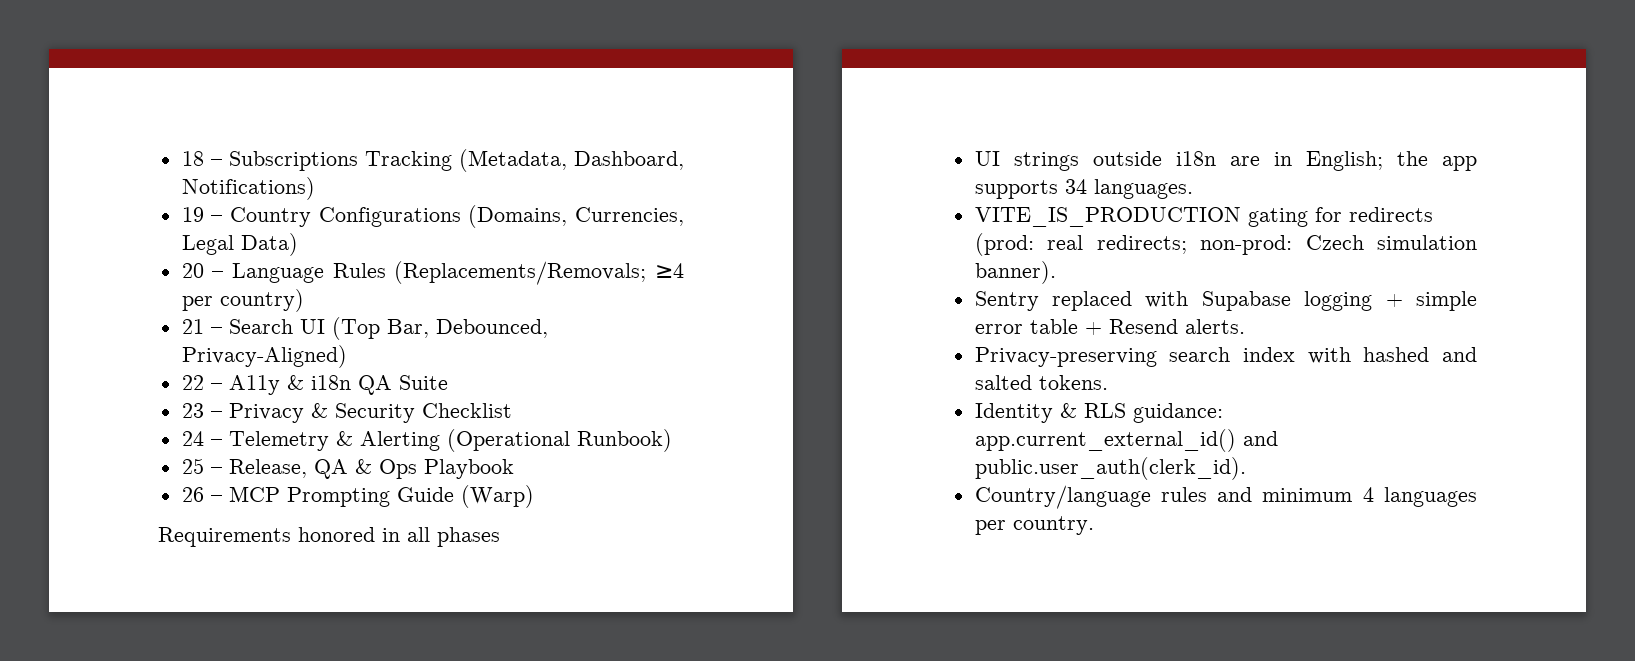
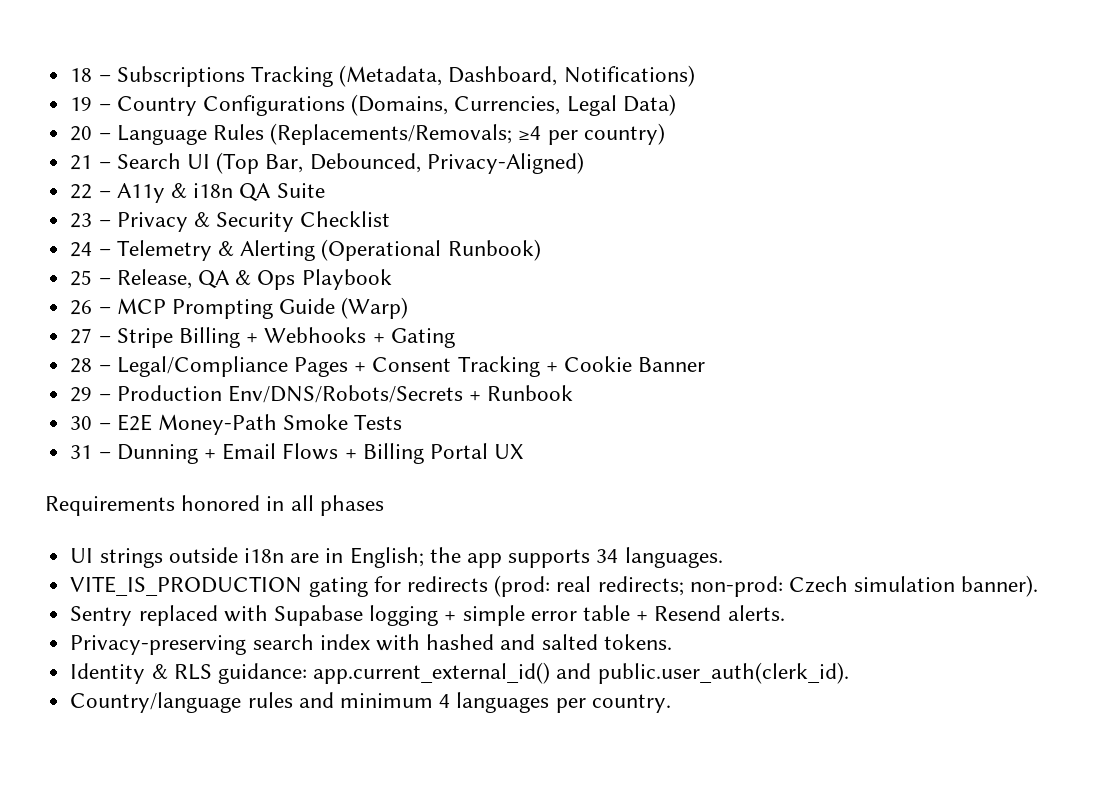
+ 27 – Stripe Billing + Webhooks + Gating
+ 28 – Legal/Compliance Pages + Consent Tracking + Cookie Banner
+ 29 – Production Env/DNS/Robots/Secrets + Runbook
+ 30 – E2E Money‑Path Smoke Tests
+ 31 – Dunning + Email Flows + Billing Portal UX

